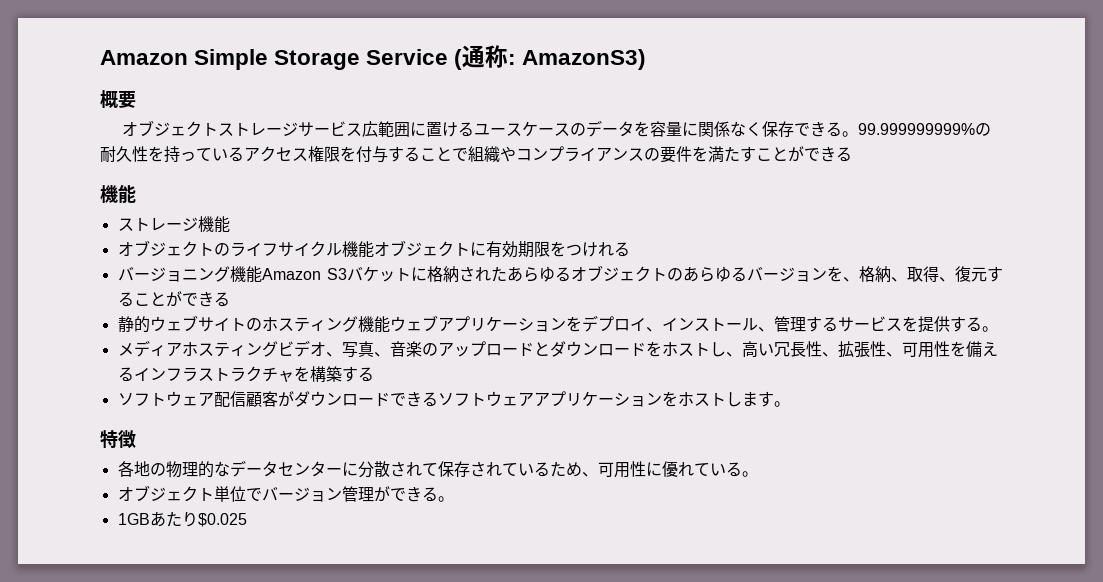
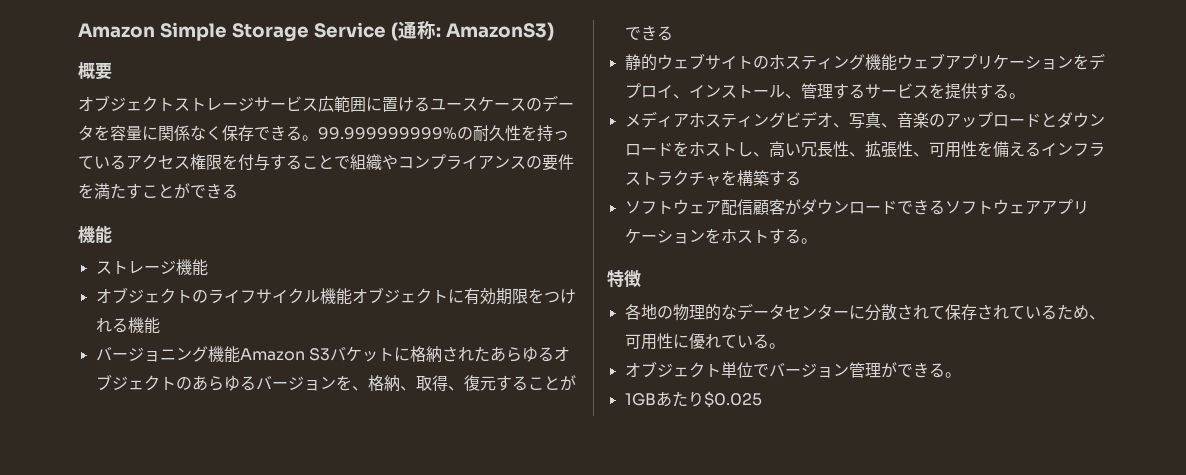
- オブジェクトのライフサイクル機能オブジェクトに有効期限をつけれる
+ オブジェクトのライフサイクル機能オブジェクトに有効期限をつけれる機能
- ソフトウェア配信顧客がダウンロードできるソフトウェアアプリケーションをホストします。
+ ソフトウェア配信顧客がダウンロードできるソフトウェアアプリケーションをホストする。

